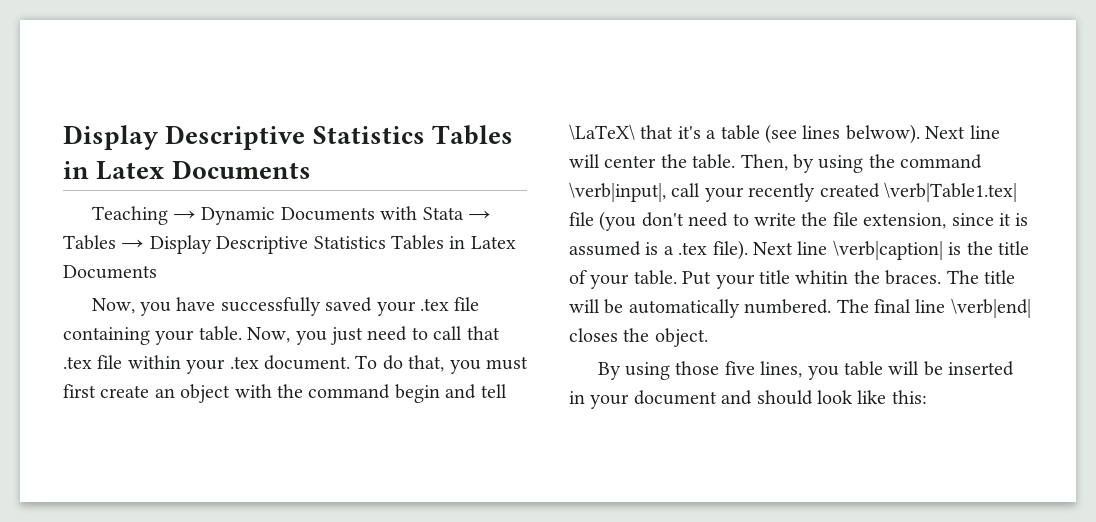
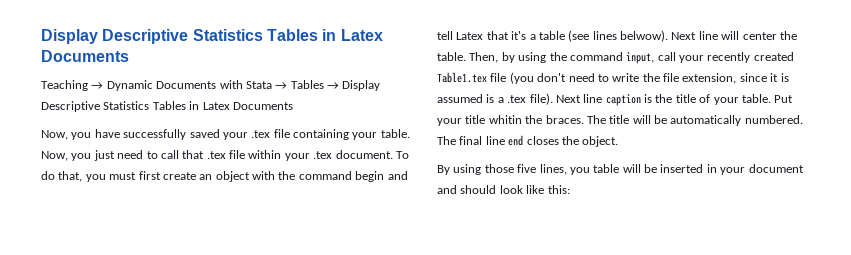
- To do that, you must first create an object with the command begin and tell \LaTeX\ that it's a table (see lines belwow).
+ To do that, you must first create an object with the command begin and tell Latex that it's a table (see lines belwow).
- Then, by using the command \verb|input|, call your recently created \verb|Table1.tex| file (you don't need to write the file extension, since it is assumed is a .tex file).
+ Then, by using the command input, call your recently created Table1.tex file (you don't need to write the file extension, since it is assumed is a .tex file).
- Next line \verb|caption| is the title of your table.
+ Next line caption is the title of your table.
- The final line \verb|end| closes the object.
+ The final line end closes the object.

